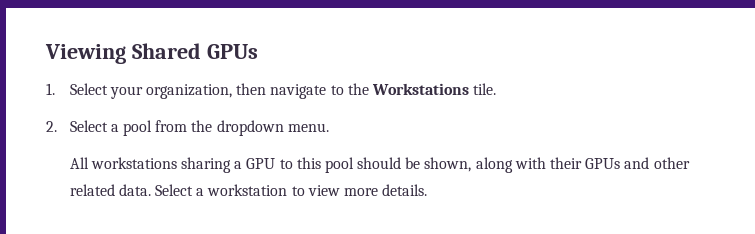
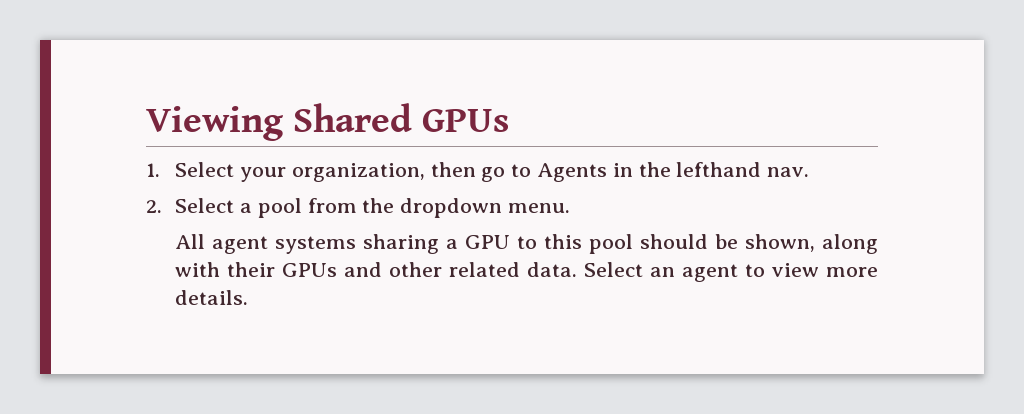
- 1. Select your organization, then navigate to the Workstations tile.
+ 1. Select your organization, then go to Agents in the lefthand nav.
- All workstations sharing a GPU to this pool should be shown, along with their GPUs and other related data.
+ All agent systems sharing a GPU to this pool should be shown, along with their GPUs and other related data.
- Select a workstation to view more details.
+ Select an agent to view more details.

